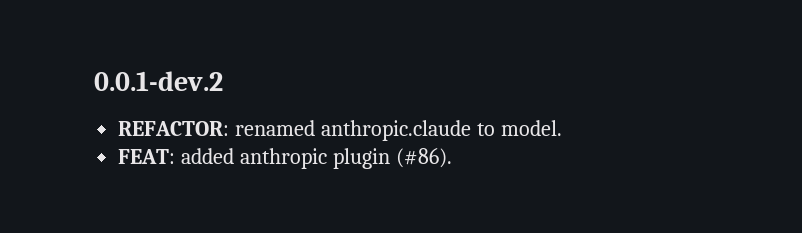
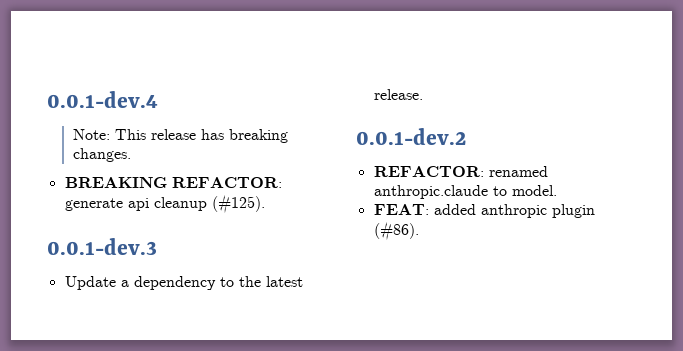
+ 0.0.1-dev.4
+ Note: This release has breaking changes.
+ BREAKING REFACTOR: generate api cleanup (#125).
+ 0.0.1-dev.3
+ Update a dependency to the latest release.

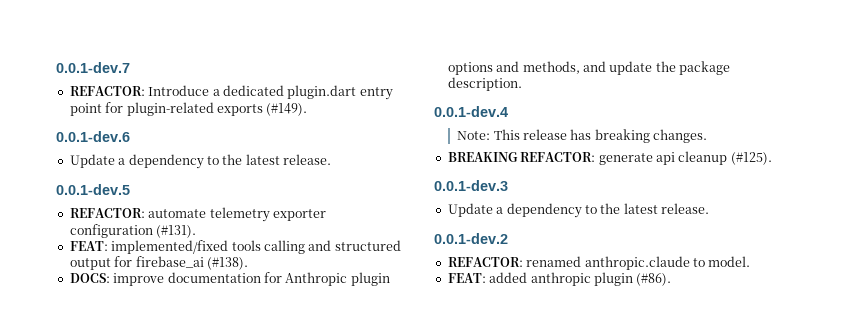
+ 0.0.1-dev.7
+ REFACTOR: Introduce a dedicated plugin.dart entry point for plugin-related exports (#149).
+ 0.0.1-dev.6
+ Update a dependency to the latest release.
+ 0.0.1-dev.5
+ REFACTOR: automate telemetry exporter configuration (#131).
+ FEAT: implemented/fixed tools calling and structured output for firebase_ai (#138).
+ DOCS: improve documentation for Anthropic plugin options and methods, and update the package description.

